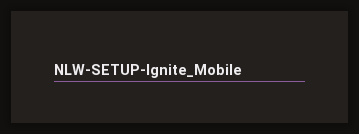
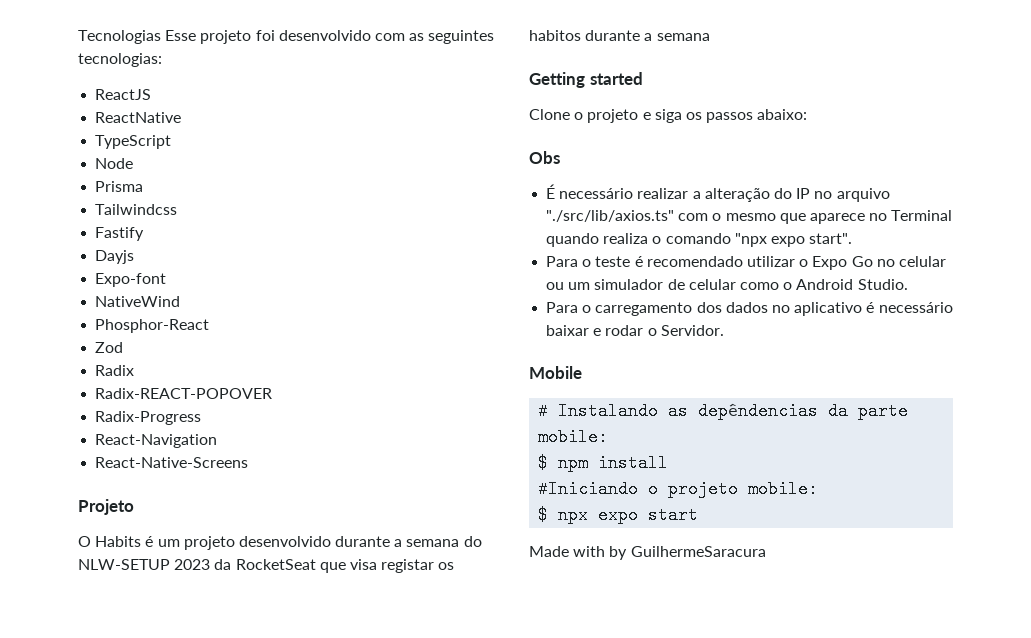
- NLW-SETUP-Ignite_Mobile
+ Tecnologias Esse projeto foi desenvolvido com as seguintes tecnologias:
+ ReactJS
+ ReactNative
+ TypeScript
+ Node
+ Prisma
+ Tailwindcss
+ Fastify
+ Dayjs
+ Expo-font
+ NativeWind
+ Phosphor-React
+ Zod
+ Radix
+ Radix-REACT-POPOVER
+ Radix-Progress
+ React-Navigation
+ React-Native-Screens
+ Projeto
+ O Habits é um projeto desenvolvido durante a semana do NLW-SETUP 2023 da RocketSeat que visa registar os habitos durante a semana
+ Getting started
+ Clone o projeto e siga os passos abaixo:
+ Obs
+ É necessário realizar a alteração do IP no arquivo "./src/lib/axios.ts" com o mesmo que aparece no Terminal quando realiza o comando "npx expo start".
+ Para o teste é recomendado utilizar o Expo Go no celular ou um simulador de celular como o Android Studio.
+ Para o carregamento dos dados no aplicativo é necessário baixar e rodar o Servidor.
+ Mobile
+ # Instalando as depêndencias da parte mobile:
+ $ npm install
+ #Iniciando o projeto mobile:
+ $ npx expo start
+ Made with by GuilhermeSaracura

